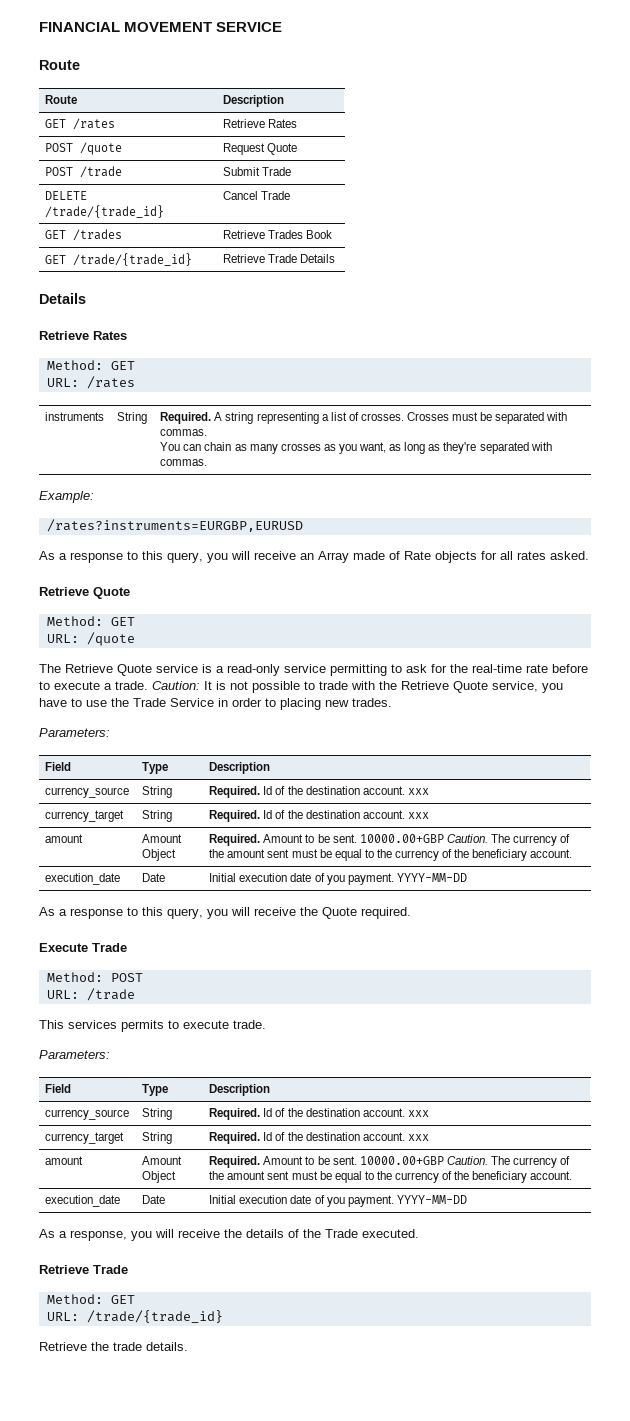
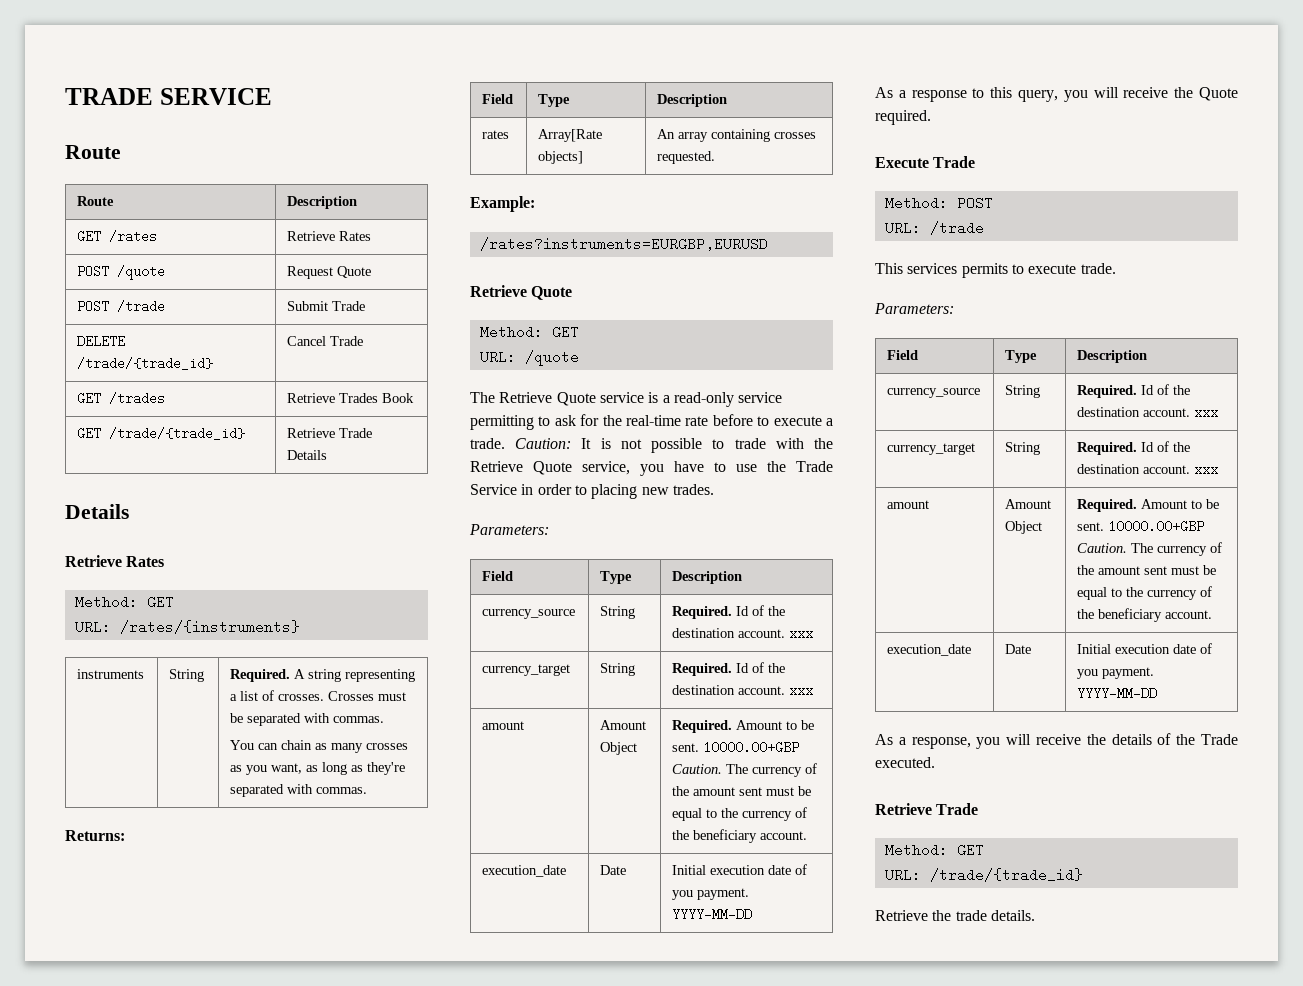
- FINANCIAL MOVEMENT SERVICE
+ TRADE SERVICE
- URL: /rates
+ URL: /rates/{instruments}
+ Returns:
+ Field | Type | Description
+ rates | Array[Rate objects] | An array containing crosses requested.
  Example:
  /rates?instruments=EURGBP,EURUSD
- As a response to this query, you will receive an Array made of Rate objects for all rates asked.

